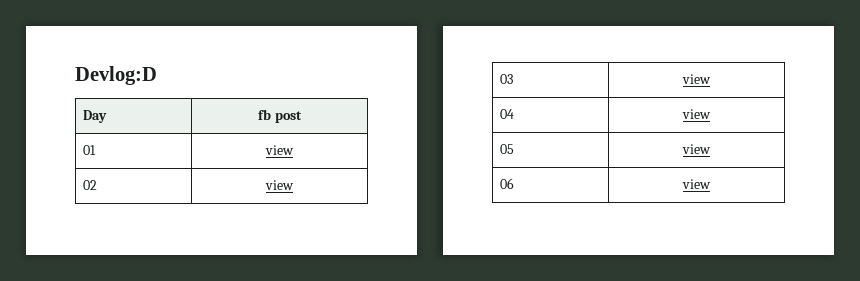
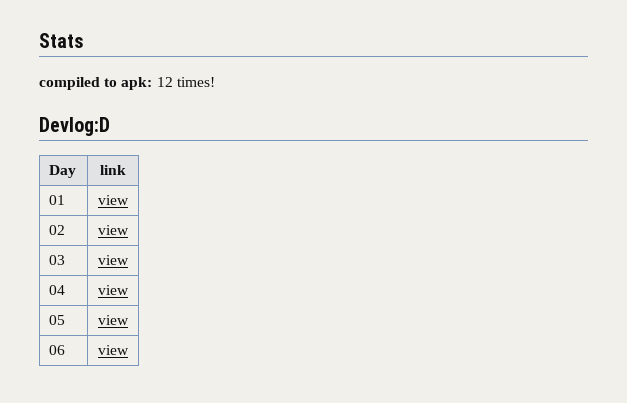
+ Stats
+ compiled to apk: 12 times!
- Day | fb post
+ Day | link

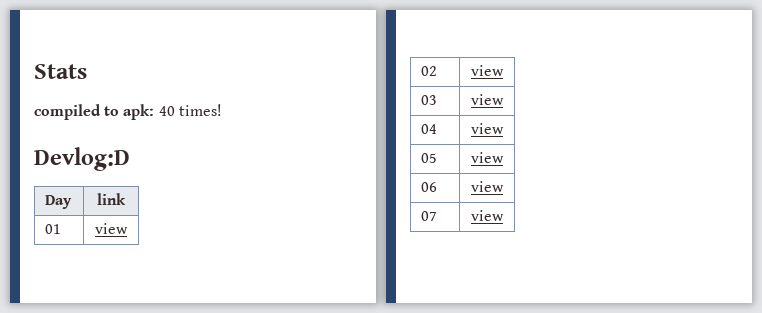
- compiled to apk: 12 times!
+ compiled to apk: 40 times!
+ 07 | view

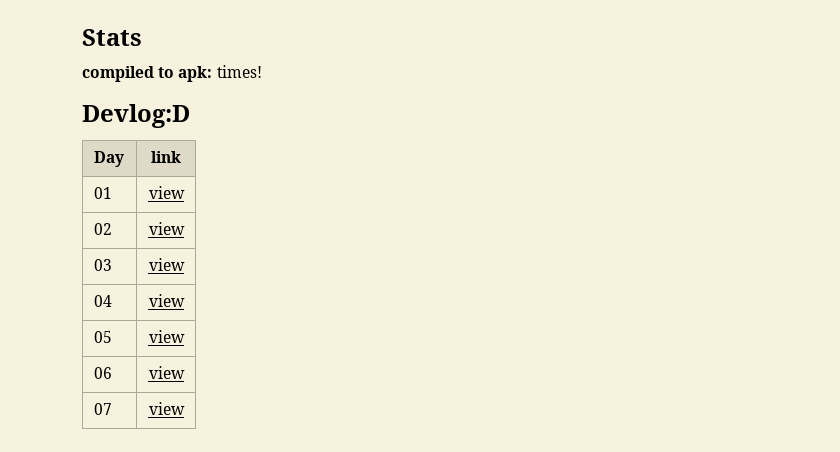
- compiled to apk: 40 times!
+ compiled to apk: times!

